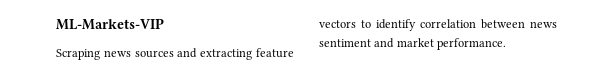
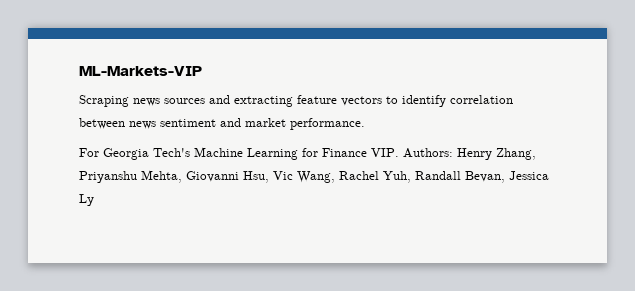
+ For Georgia Tech's Machine Learning for Finance VIP. Authors: Henry Zhang, Priyanshu Mehta, Giovanni Hsu, Vic Wang, Rachel Yuh, Randall Bevan, Jessica Ly

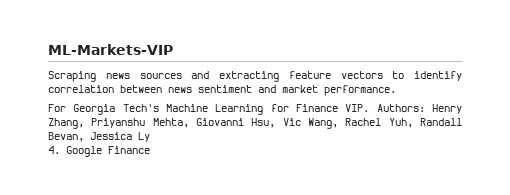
+ 4. Google Finance

